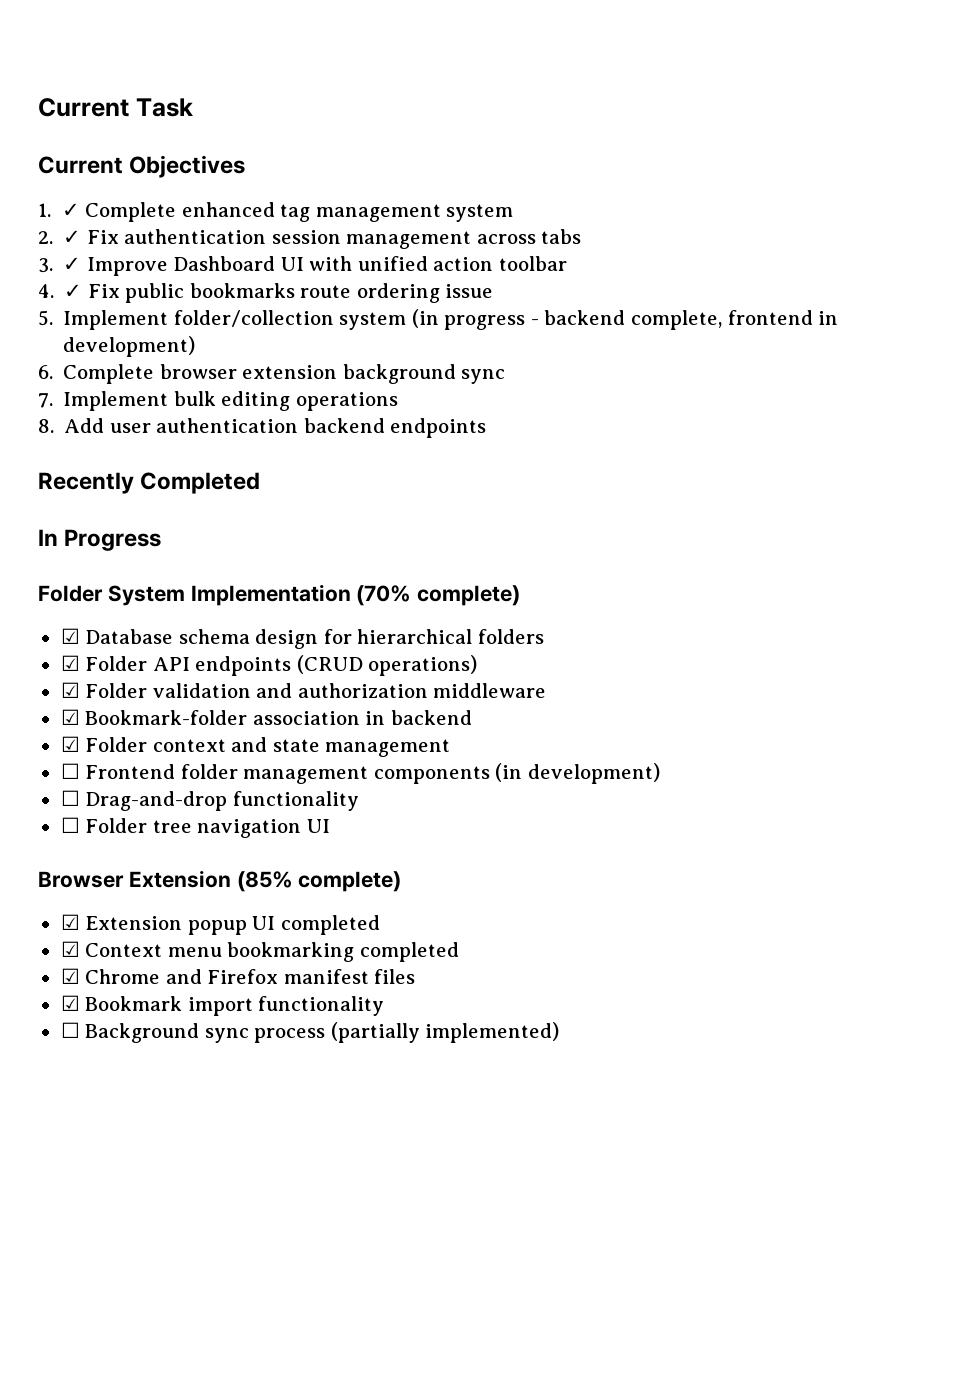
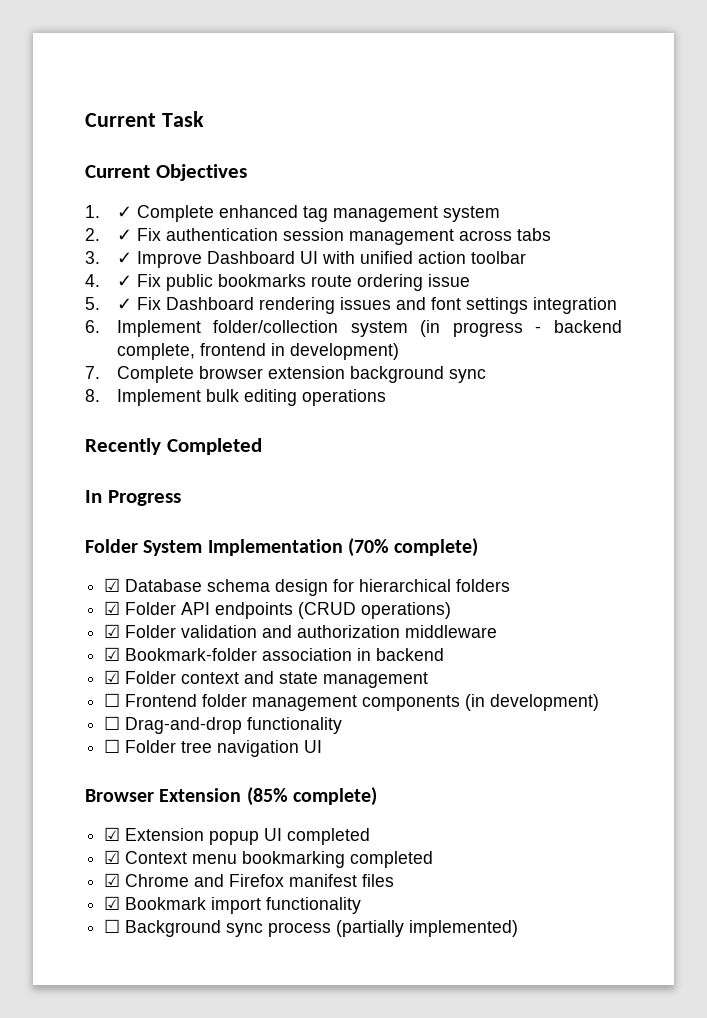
- 5. Implement folder/collection system (in progress - backend complete, frontend in development)
+ 5. ✓ Fix Dashboard rendering issues and font settings integration
+ 6. Implement folder/collection system (in progress - backend complete, frontend in development)
- 6. Complete browser extension background sync
+ 7. Complete browser extension background sync
- 7. Implement bulk editing operations
+ 8. Implement bulk editing operations
- 8. Add user authentication backend endpoints

